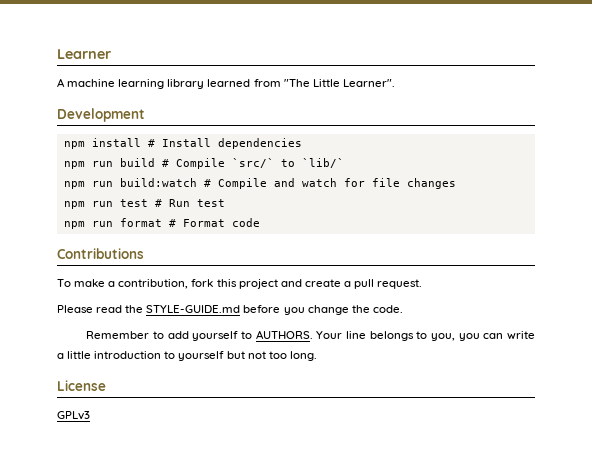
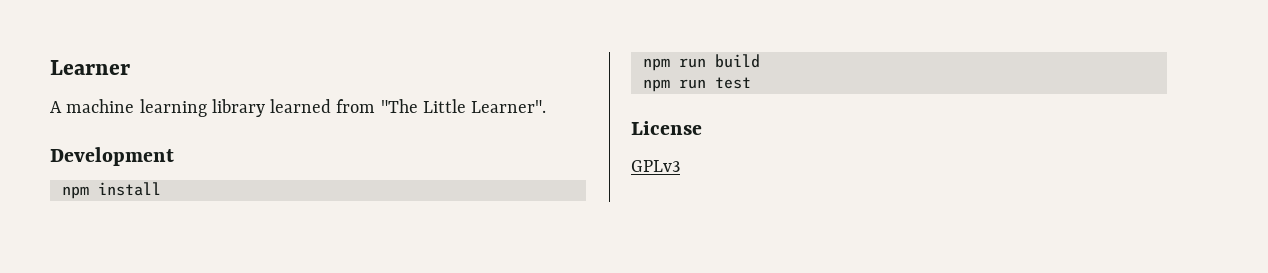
- npm install # Install dependencies
+ npm install
- npm run build # Compile `src/` to `lib/`
- npm run build:watch # Compile and watch for file changes
- npm run test # Run test
- npm run format # Format code
- Contributions
- To make a contribution, fork this project and create a pull request.
- Please read the STYLE-GUIDE.md before you change the code.
- Remember to add yourself to AUTHORS. Your line belongs to you, you can write a little introduction to yourself but not too long.
+ npm run build
+ npm run test

